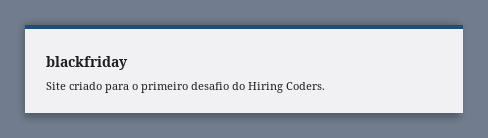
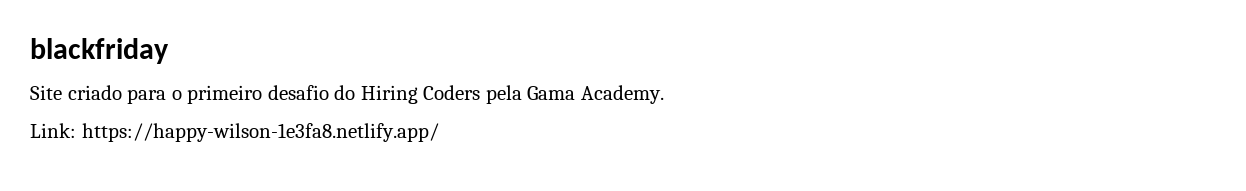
- Site criado para o primeiro desafio do Hiring Coders.
+ Site criado para o primeiro desafio do Hiring Coders pela Gama Academy.
+ Link: https://happy-wilson-1e3fa8.netlify.app/

